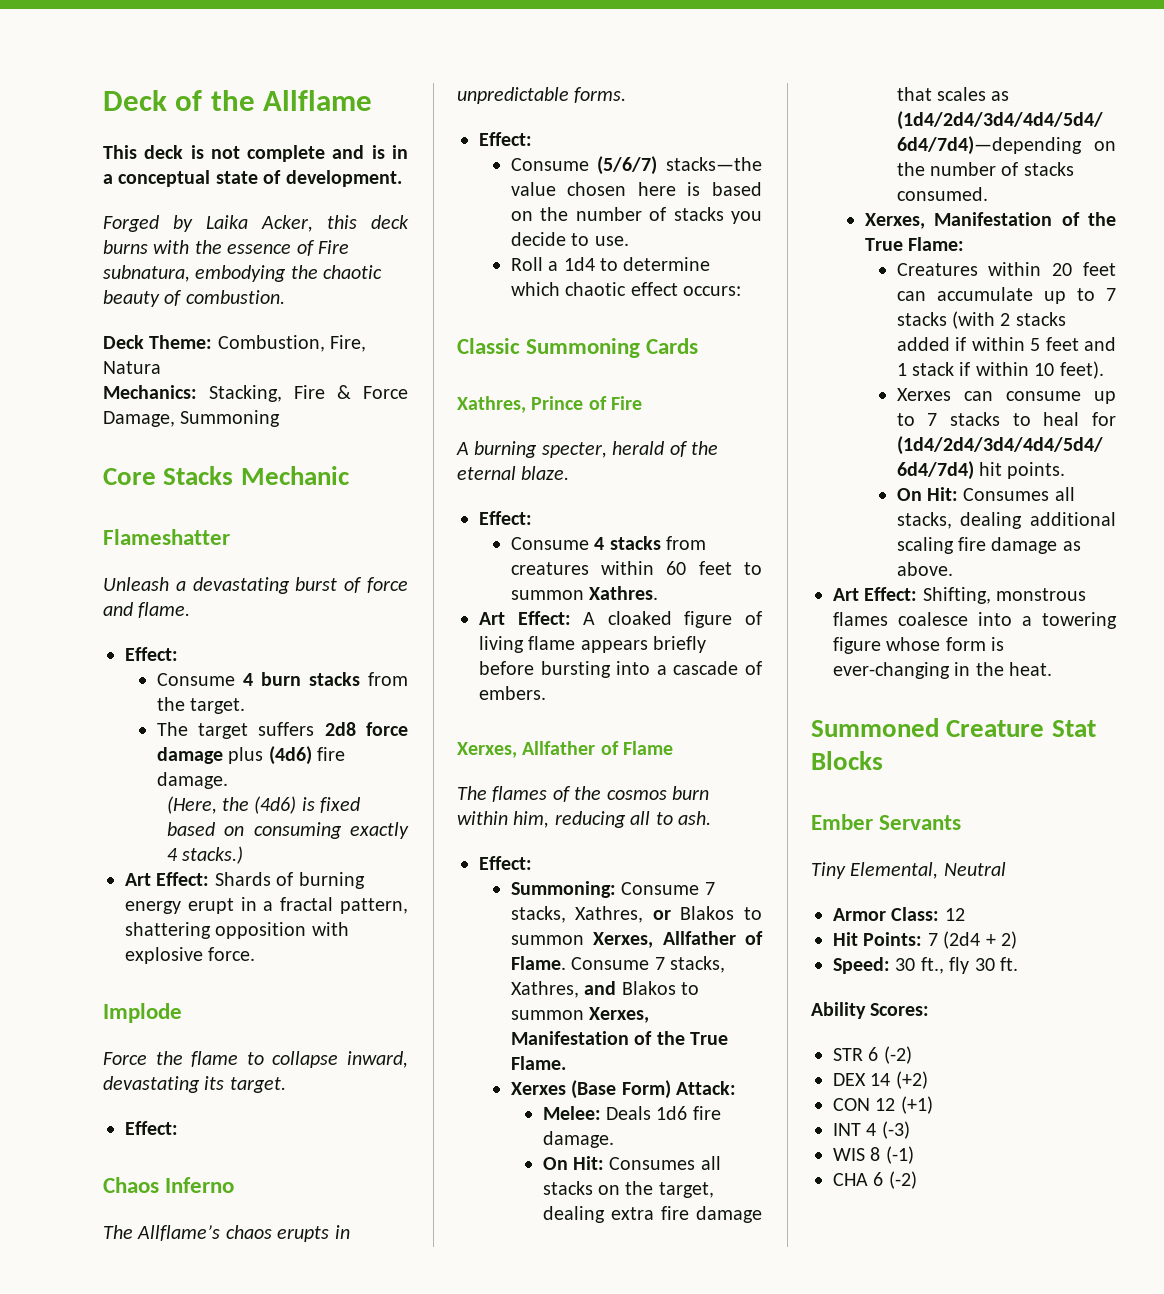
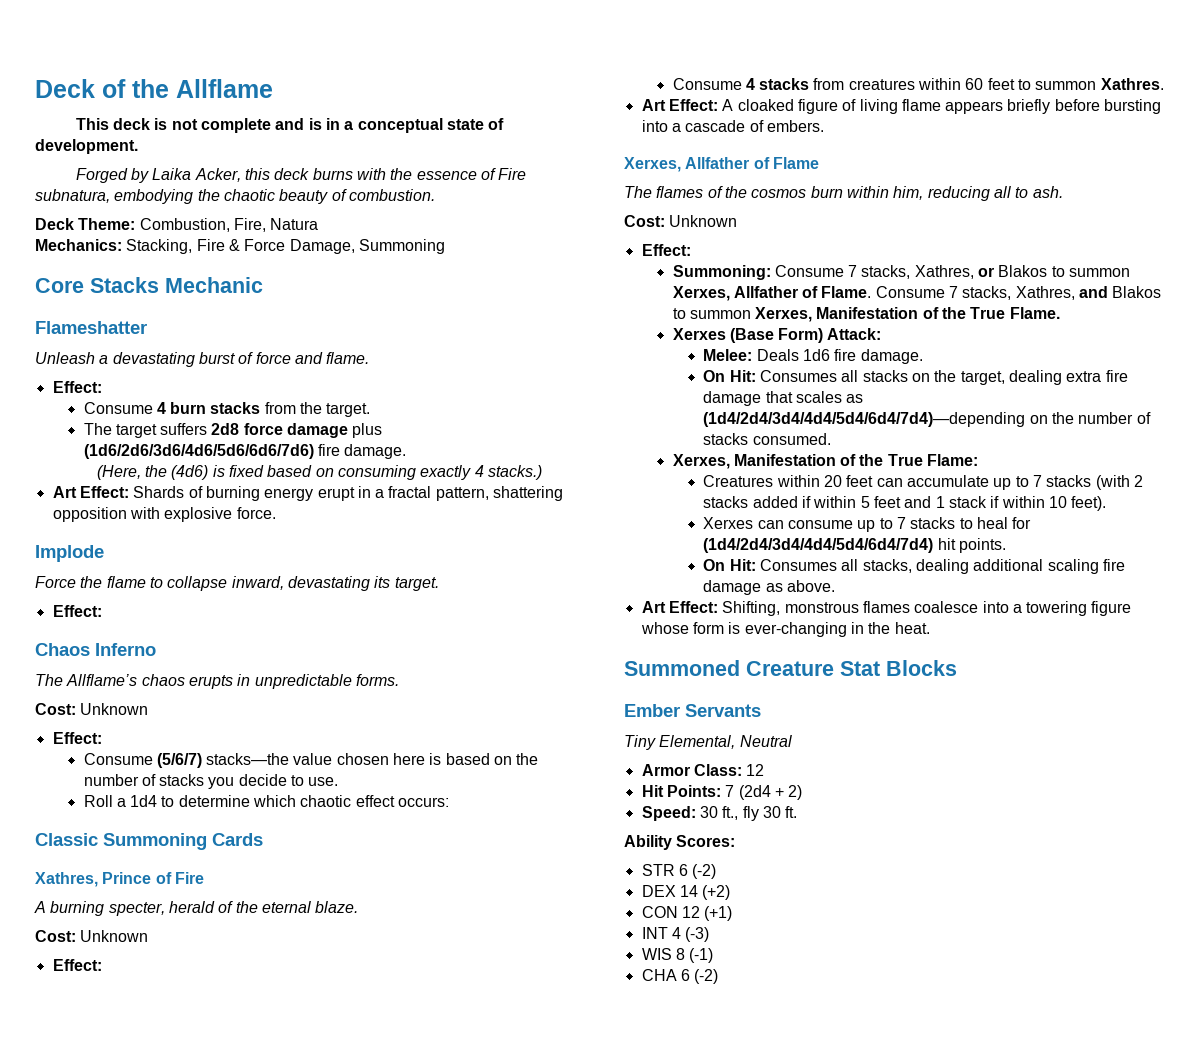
- The target suffers 2d8 force damage plus (4d6) fire damage.
+ The target suffers 2d8 force damage plus (1d6/2d6/3d6/4d6/5d6/6d6/7d6) fire damage.
  The Allflame’s chaos erupts in unpredictable forms.
+ Cost: Unknown
  A burning specter, herald of the eternal blaze.
+ Cost: Unknown
  The flames of the cosmos burn within him, reducing all to ash.
+ Cost: Unknown

